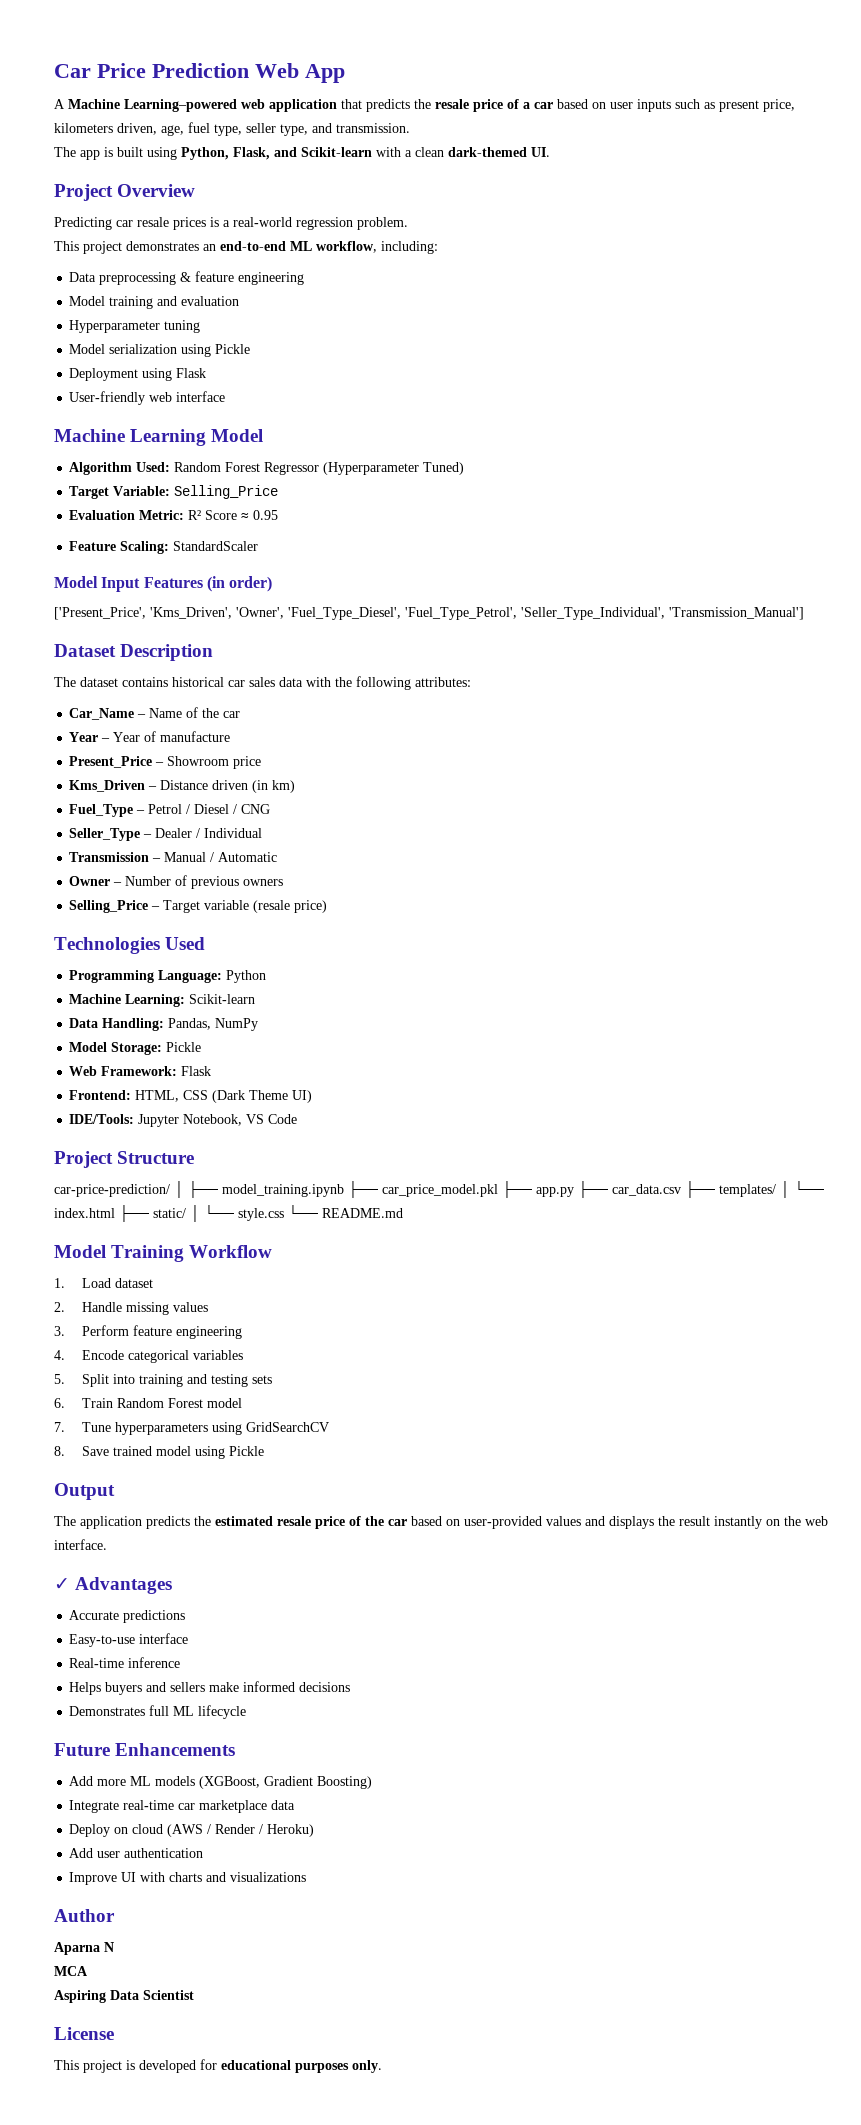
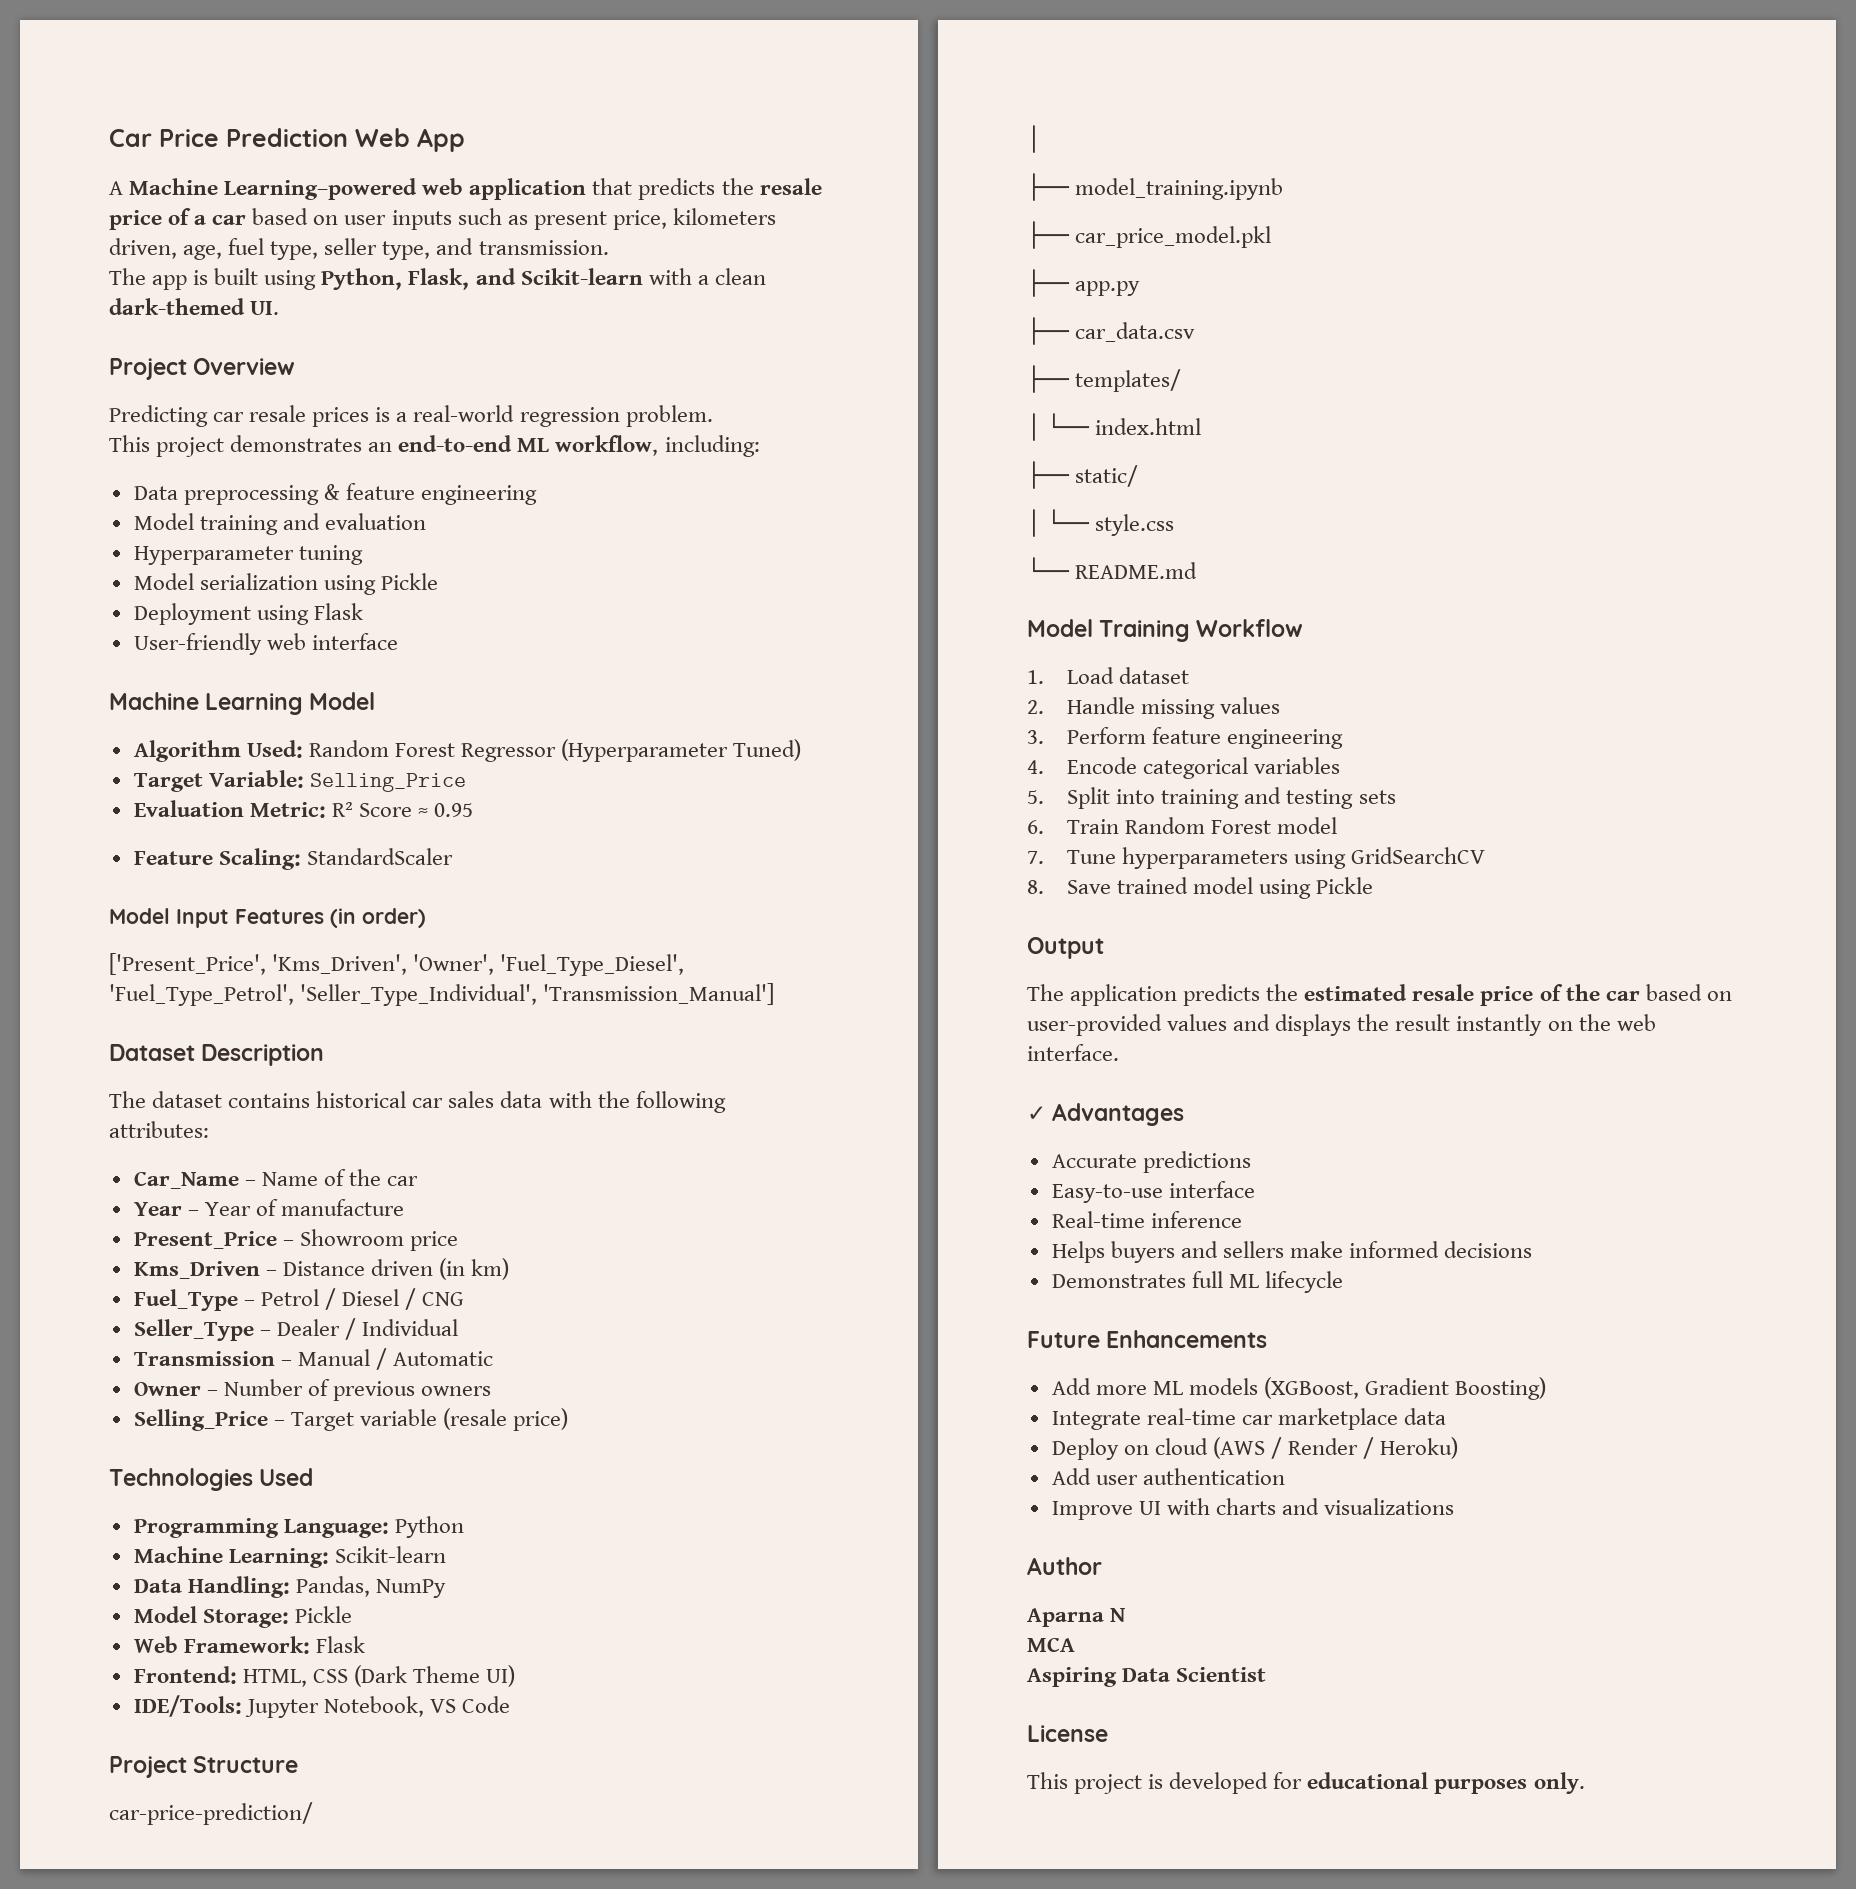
- car-price-prediction/ │ ├── model_training.ipynb ├── car_price_model.pkl ├── app.py ├── car_data.csv ├── templates/ │ └── index.html ├── static/ │ └── style.css └── README.md
+ car-price-prediction/
+ │
+ ├── model_training.ipynb
+ ├── car_price_model.pkl
+ ├── app.py
+ ├── car_data.csv
+ ├── templates/
+ │ └── index.html
+ ├── static/
+ │ └── style.css
+ └── README.md

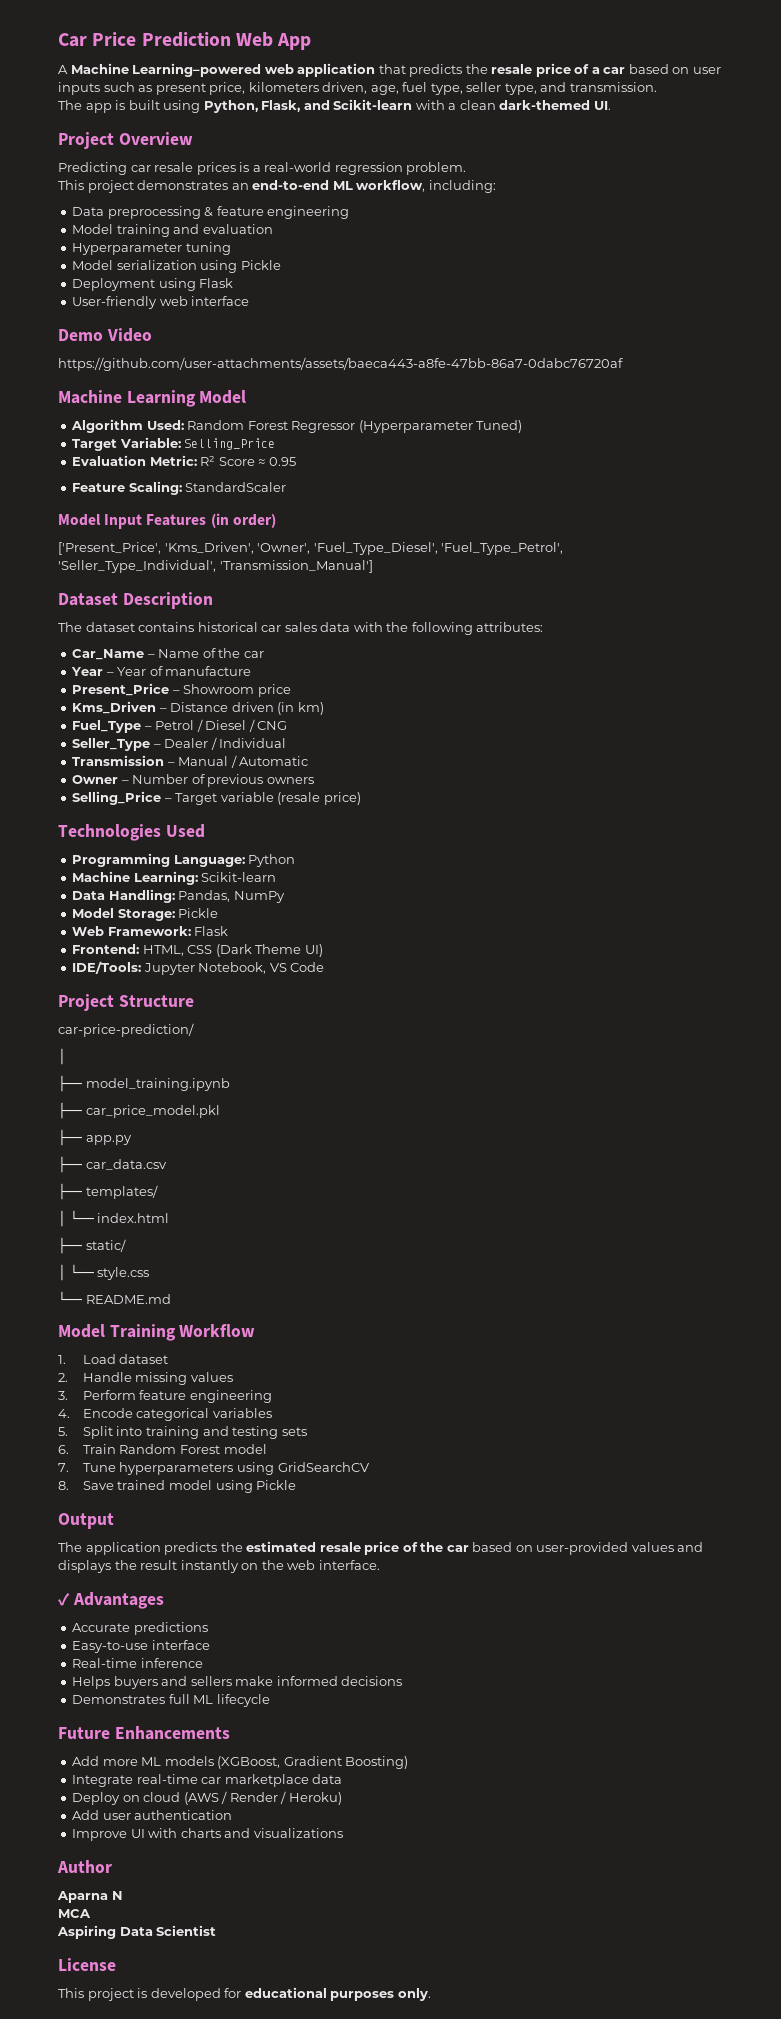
+ Demo Video
+ https://github.com/user-attachments/assets/baeca443-a8fe-47bb-86a7-0dabc76720af

